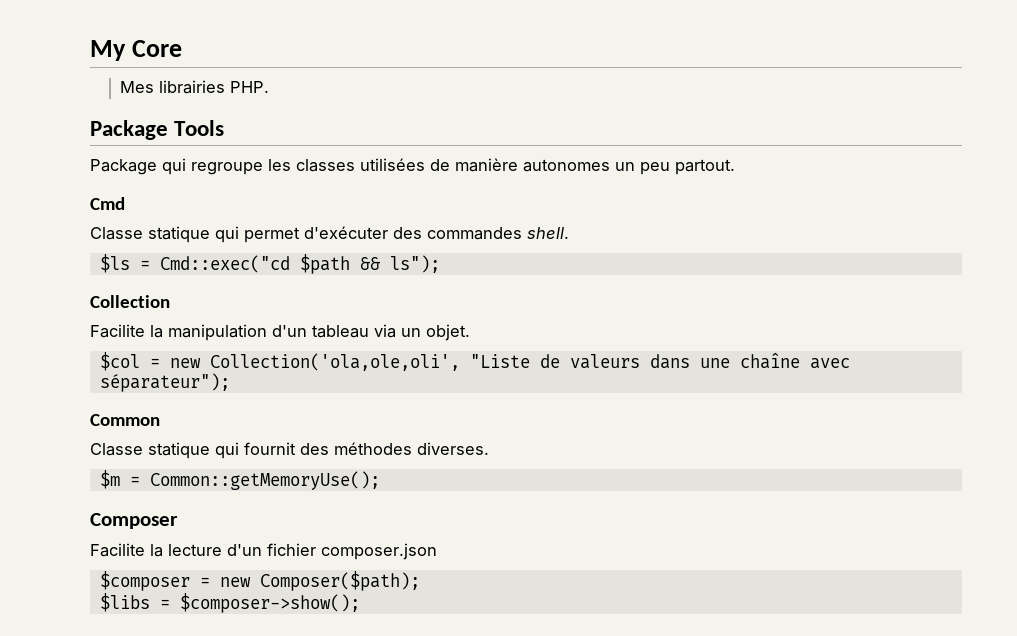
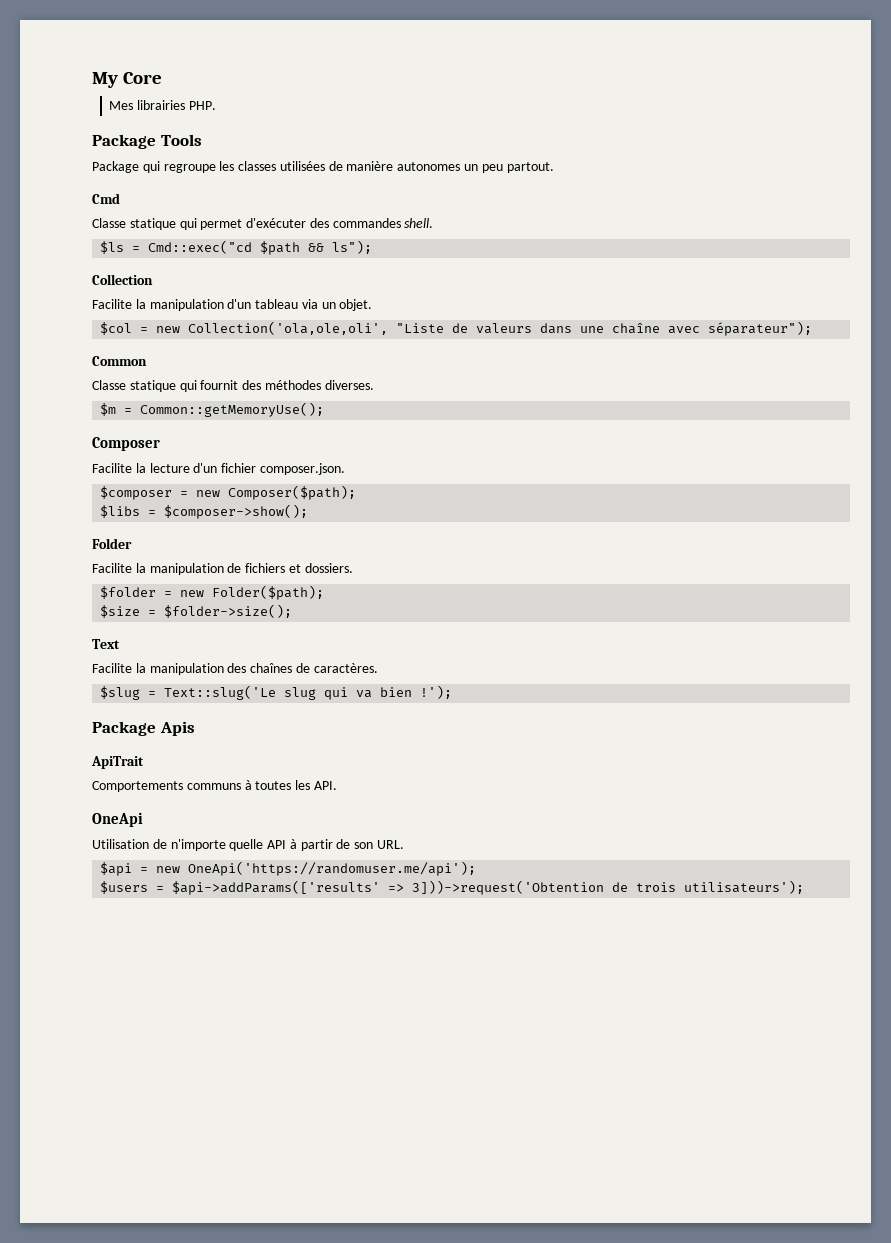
- Facilite la lecture d'un fichier composer.json
+ Facilite la lecture d'un fichier composer.json.
+ Folder
+ Facilite la manipulation de fichiers et dossiers.
+ $folder = new Folder($path);
+ $size = $folder->size();
+ Text
+ Facilite la manipulation des chaînes de caractères.
+ $slug = Text::slug('Le slug qui va bien !');
+ Package Apis
+ ApiTrait
+ Comportements communs à toutes les API.
+ OneApi
+ Utilisation de n'importe quelle API à partir de son URL.
+ $api = new OneApi('https://randomuser.me/api');
+ $users = $api->addParams(['results' => 3]))->request('Obtention de trois utilisateurs');

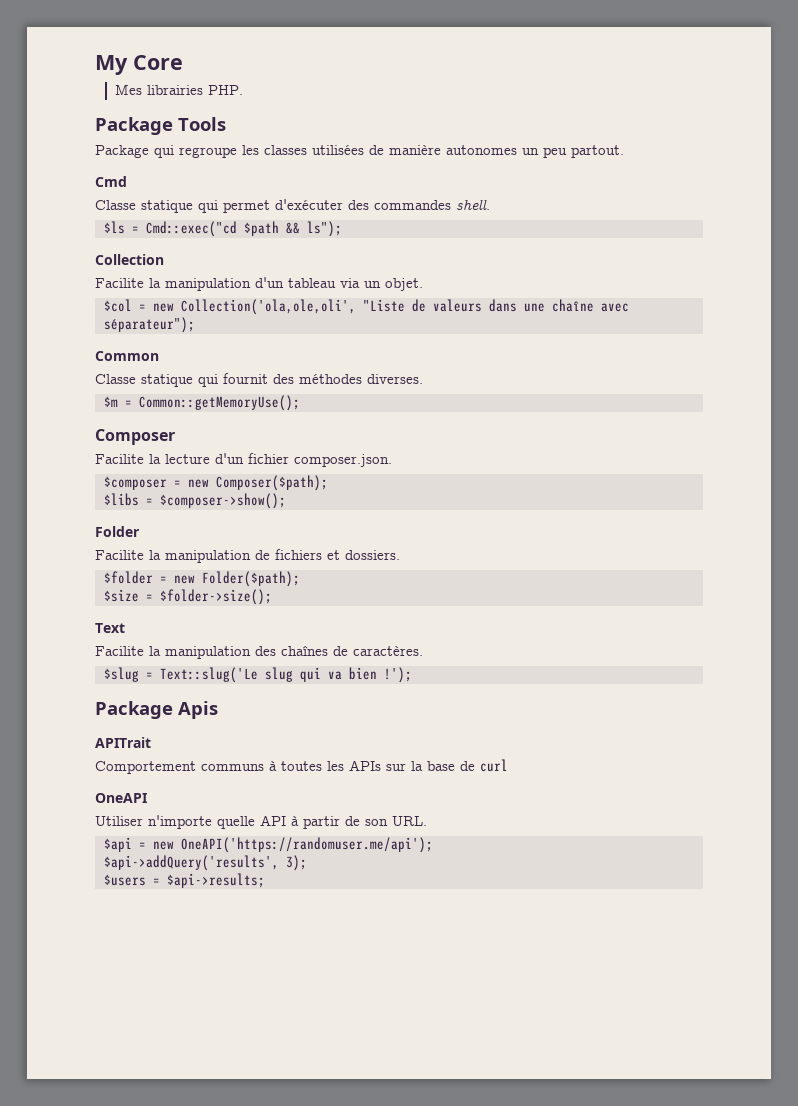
- ApiTrait
- Comportements communs à toutes les API.
- OneApi
- Utilisation de n'importe quelle API à partir de son URL.
+ APITrait
+ Comportement communs à toutes les APIs sur la base de curl
+ OneAPI
+ Utiliser n'importe quelle API à partir de son URL.
- $api = new OneApi('https://randomuser.me/api');
+ $api = new OneAPI('https://randomuser.me/api');
+ $api->addQuery('results', 3);
- $users = $api->addParams(['results' => 3]))->request('Obtention de trois utilisateurs');
+ $users = $api->results;

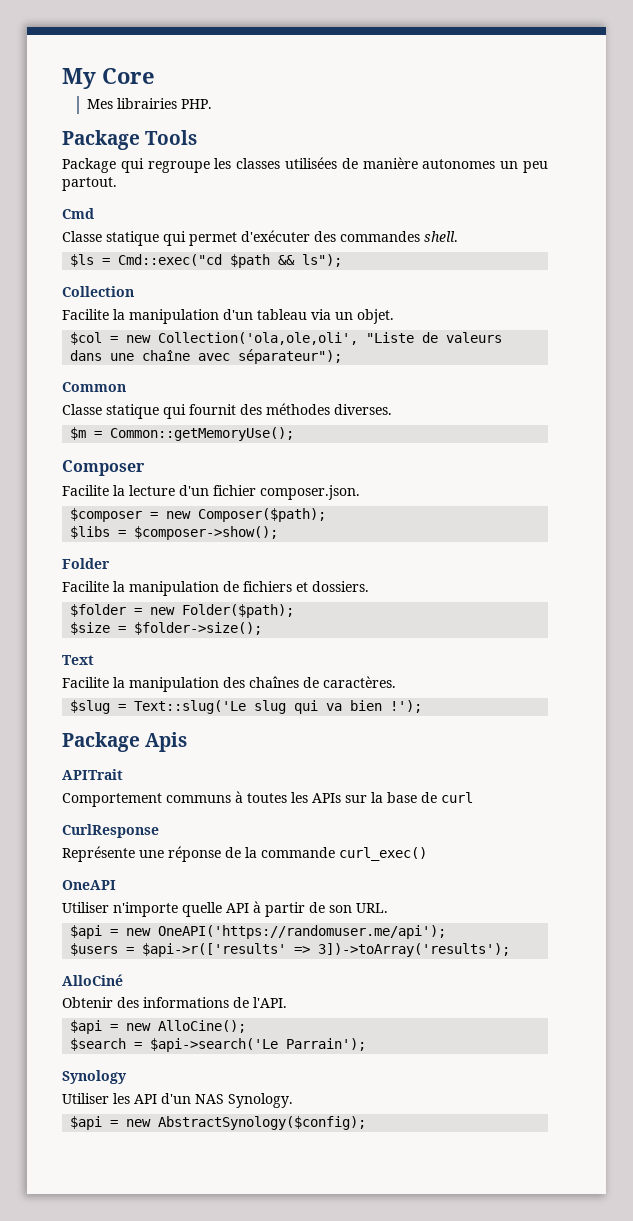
+ CurlResponse
+ Représente une réponse de la commande curl_exec()
- $api->addQuery('results', 3);
- $users = $api->results;
+ $users = $api->r(['results' => 3])->toArray('results');
+ AlloCiné
+ Obtenir des informations de l'API.
+ $api = new AlloCine();
+ $search = $api->search('Le Parrain');
+ Synology
+ Utiliser les API d'un NAS Synology.
+ $api = new AbstractSynology($config);

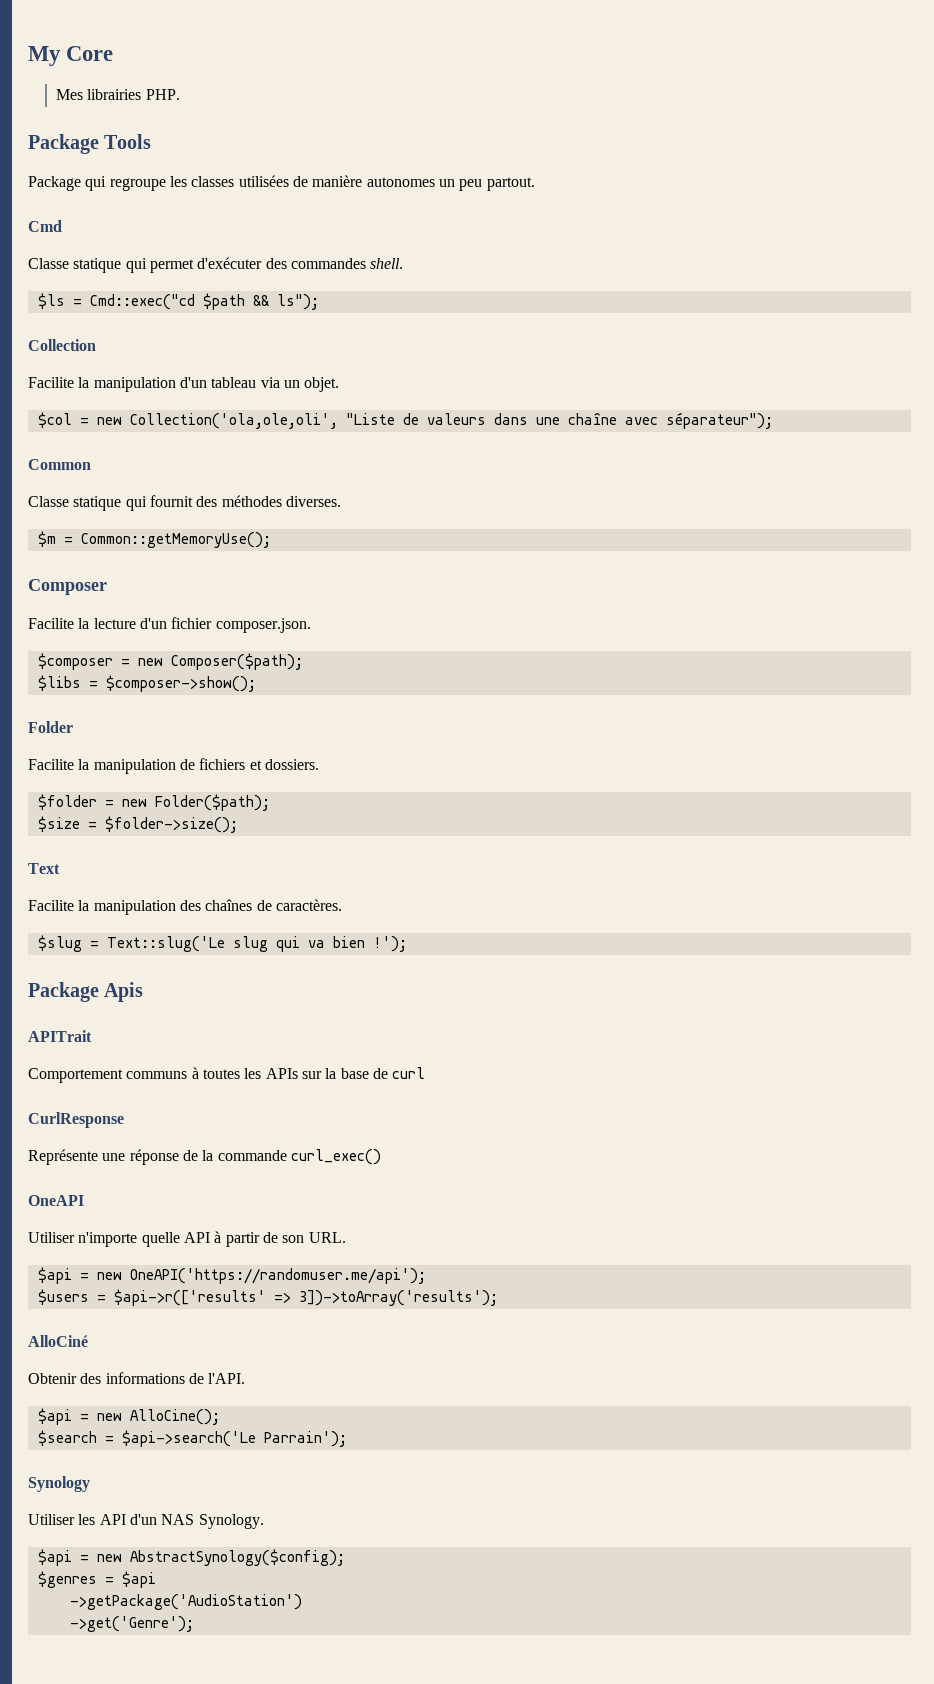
+ $genres = $api
+ ->getPackage('AudioStation')
+ ->get('Genre');

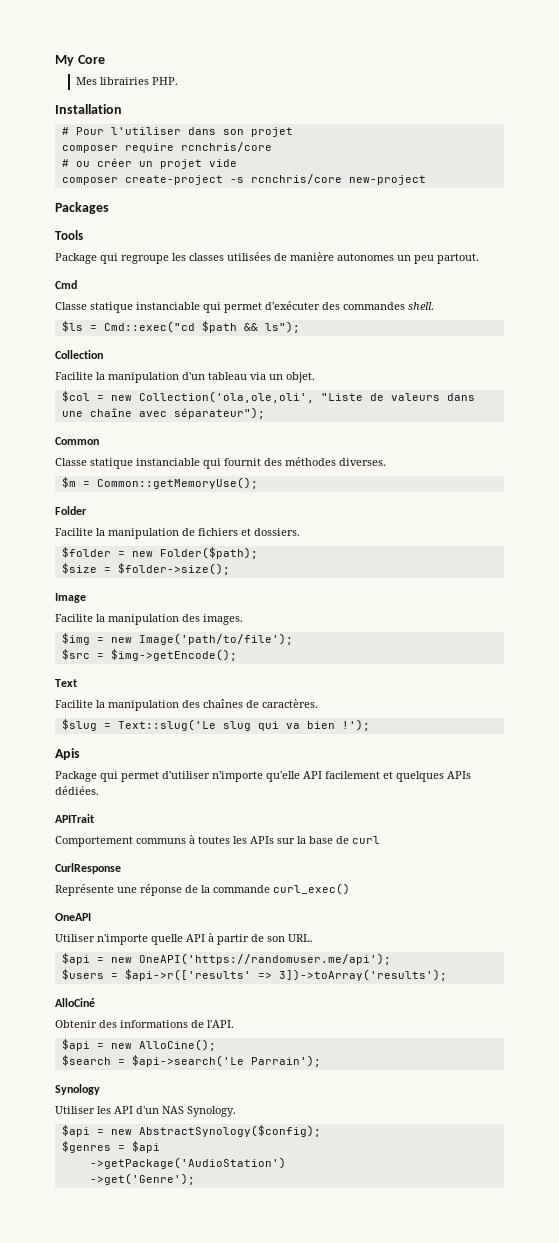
- Package Tools
+ Installation
+ # Pour l'utiliser dans son projet
+ composer require rcnchris/core
+ # ou créer un projet vide
+ composer create-project -s rcnchris/core new-project
+ Packages
+ Tools
- Classe statique qui permet d'exécuter des commandes shell.
+ Classe statique instanciable qui permet d'exécuter des commandes shell.
- Classe statique qui fournit des méthodes diverses.
+ Classe statique instanciable qui fournit des méthodes diverses.
- Composer
- Facilite la lecture d'un fichier composer.json.
- $composer = new Composer($path);
- $libs = $composer->show();
+ Image
+ Facilite la manipulation des images.
+ $img = new Image('path/to/file');
+ $src = $img->getEncode();
- Package Apis
+ Apis
+ Package qui permet d'utiliser n'importe qu'elle API facilement et quelques APIs dédiées.

